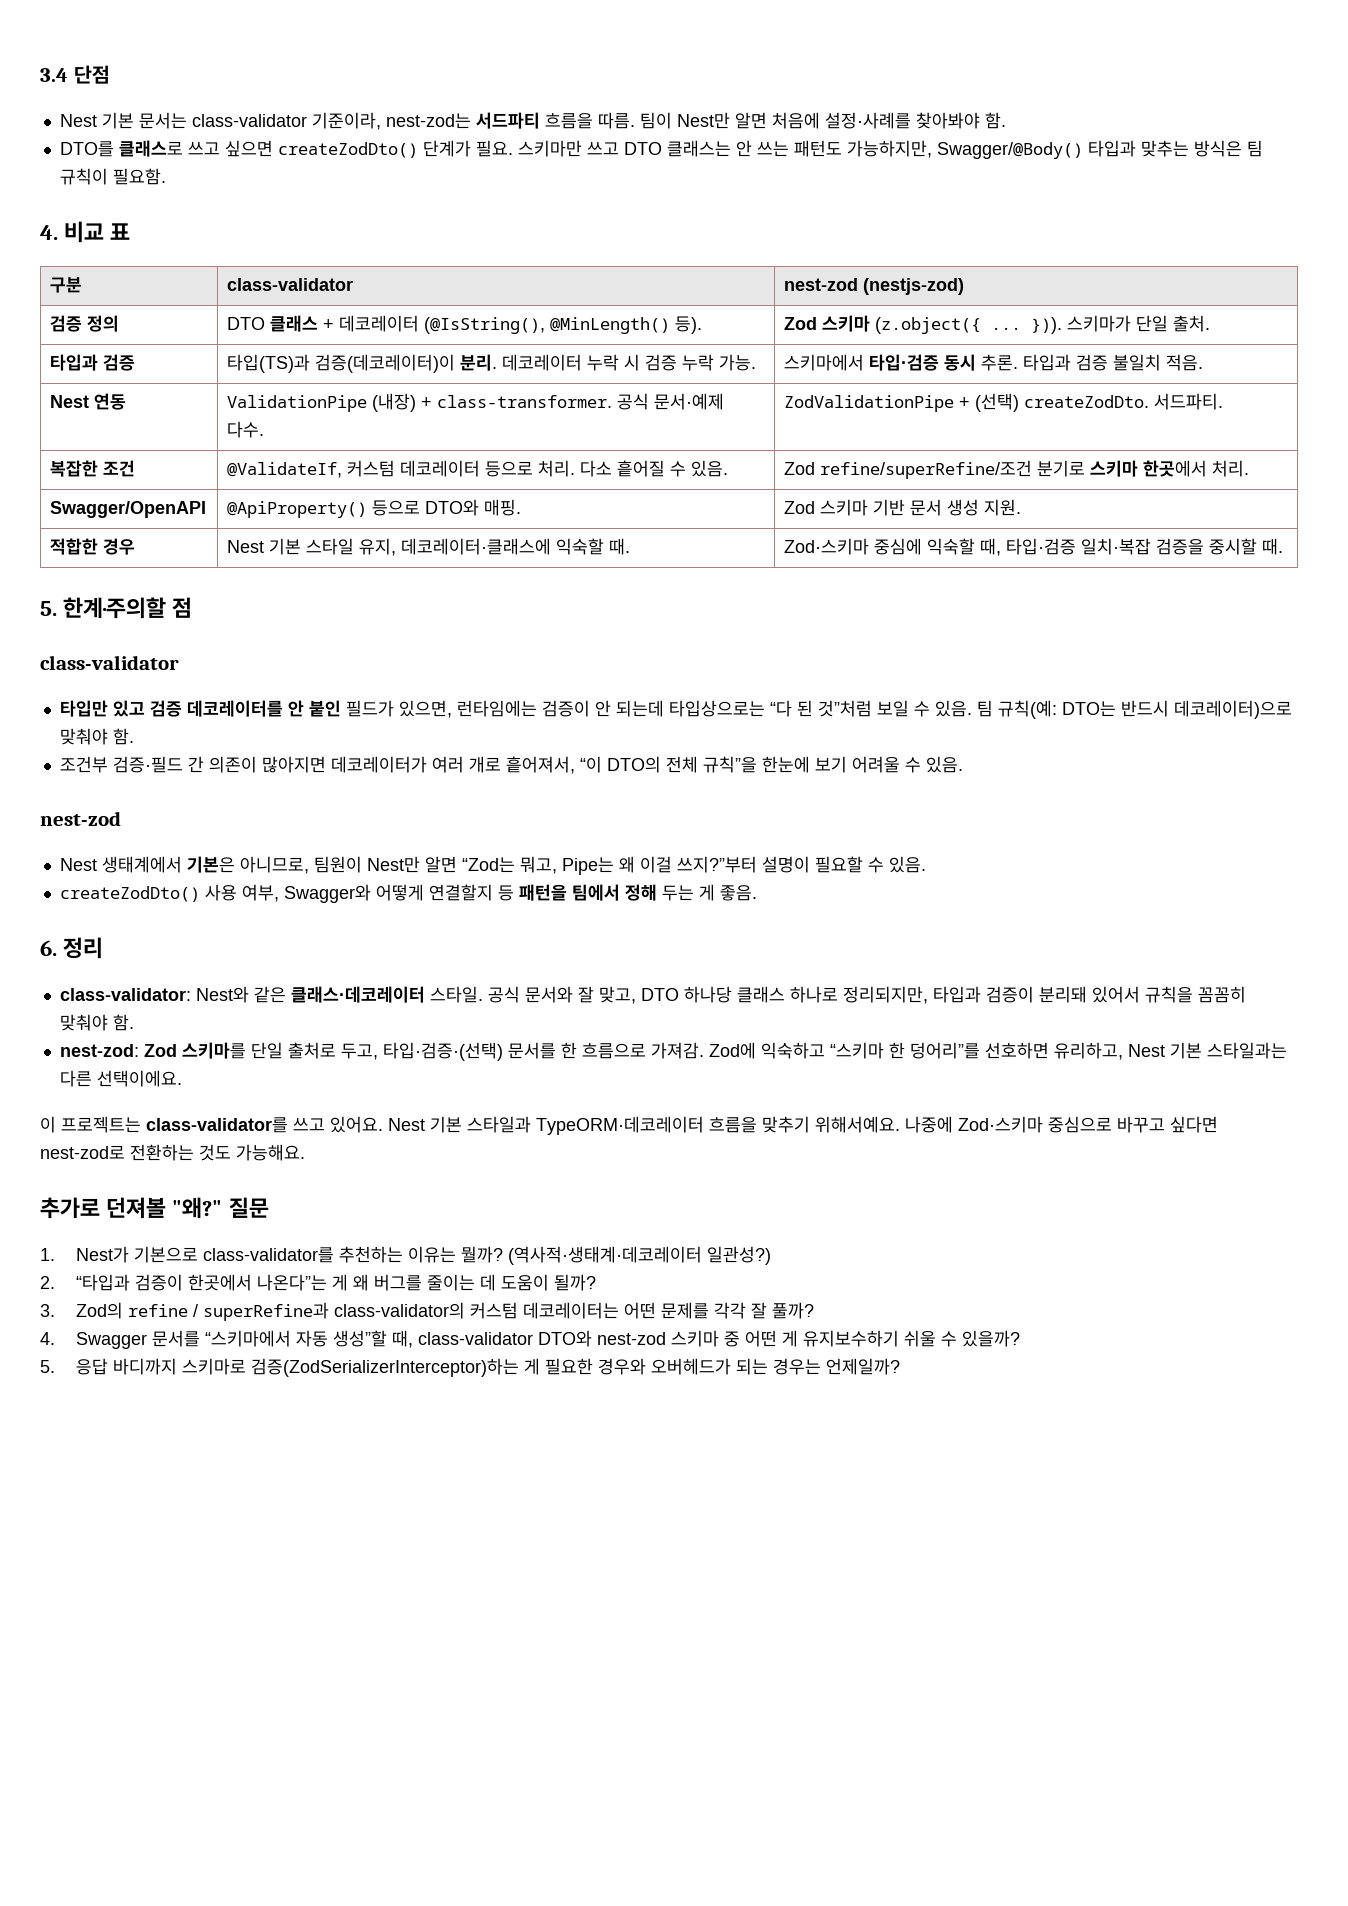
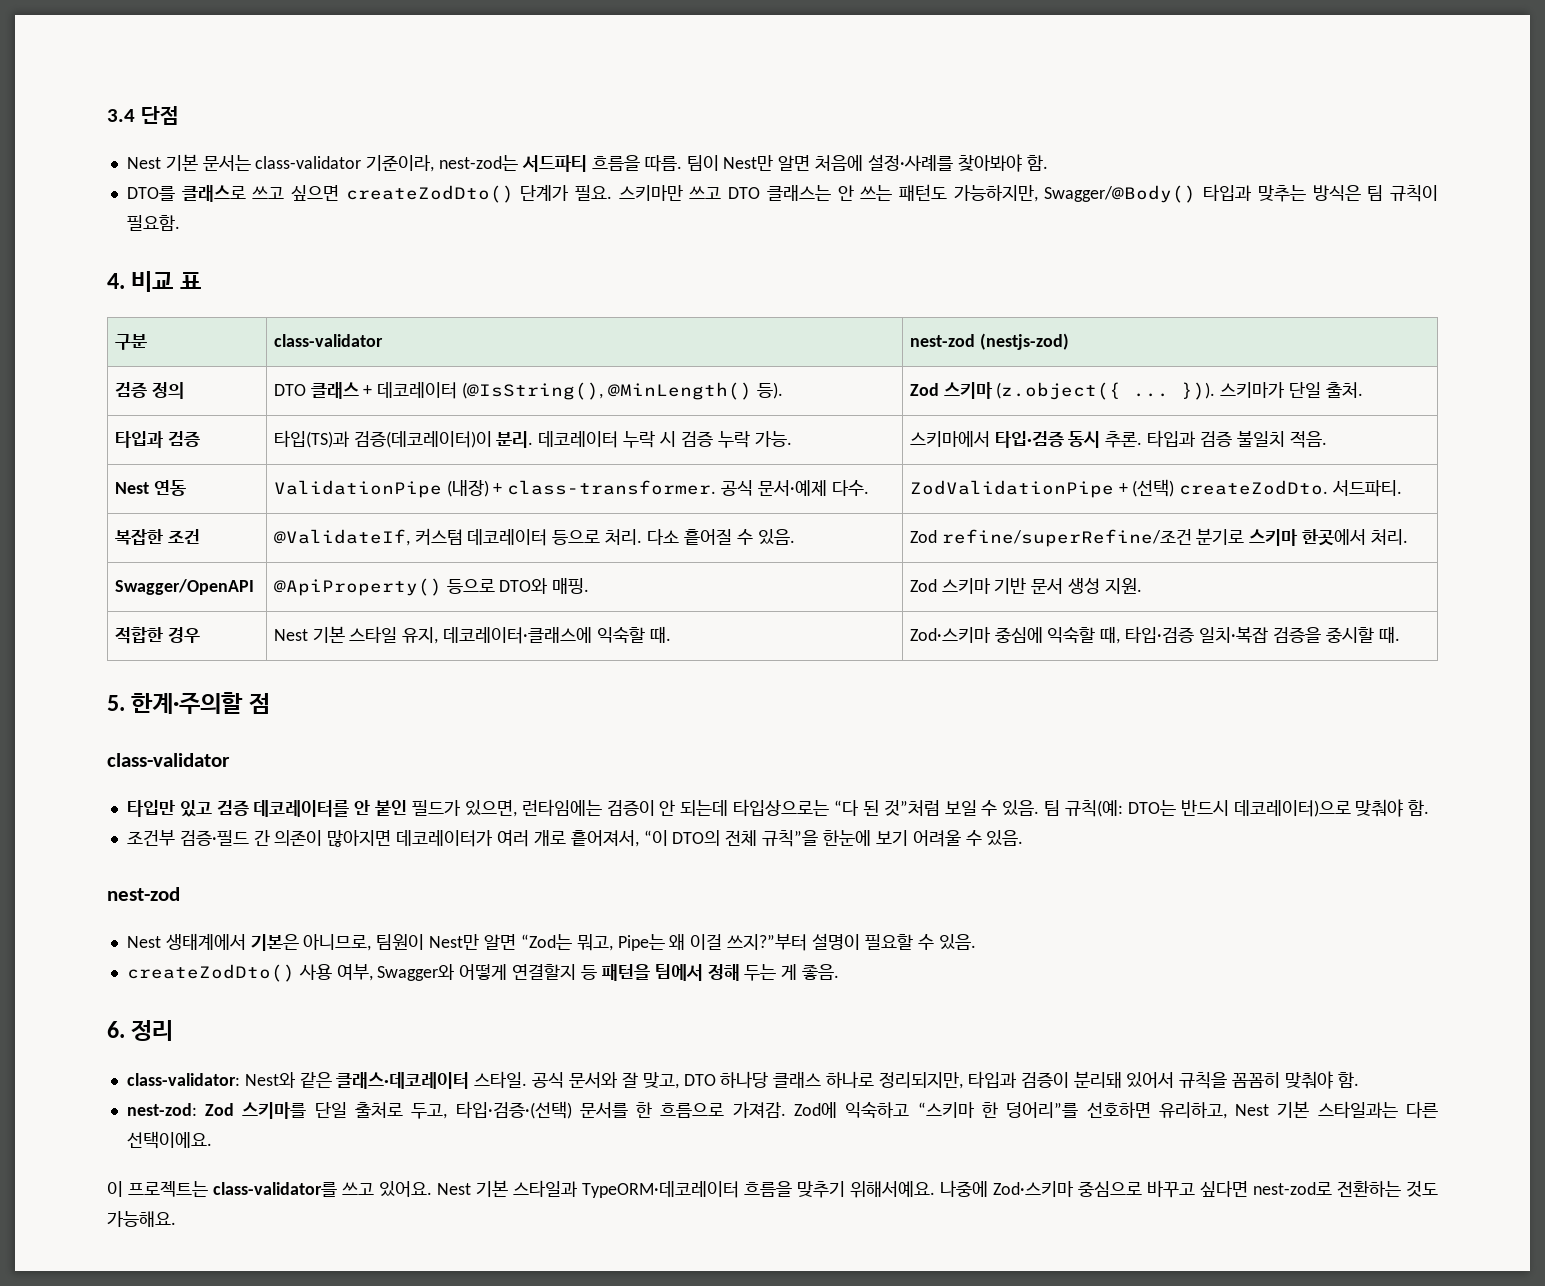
- 추가로 던져볼 "왜?" 질문
- 1. Nest가 기본으로 class-validator를 추천하는 이유는 뭘까? (역사적·생태계·데코레이터 일관성?)
- 2. “타입과 검증이 한곳에서 나온다”는 게 왜 버그를 줄이는 데 도움이 될까?
- 3. Zod의 refine / superRefine과 class-validator의 커스텀 데코레이터는 어떤 문제를 각각 잘 풀까?
- 4. Swagger 문서를 “스키마에서 자동 생성”할 때, class-validator DTO와 nest-zod 스키마 중 어떤 게 유지보수하기 쉬울 수 있을까?
- 5. 응답 바디까지 스키마로 검증(ZodSerializerInterceptor)하는 게 필요한 경우와 오버헤드가 되는 경우는 언제일까?

